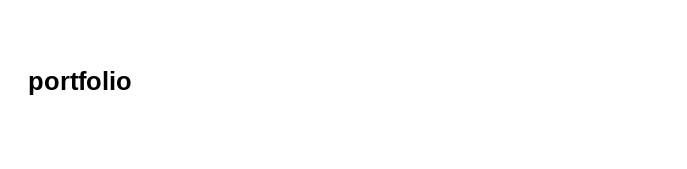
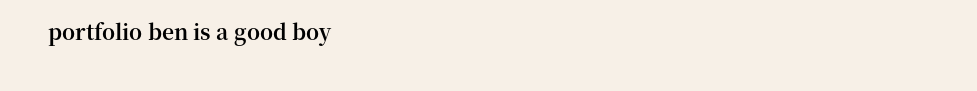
- portfolio
+ portfolio ben is a good boy

